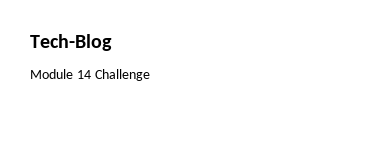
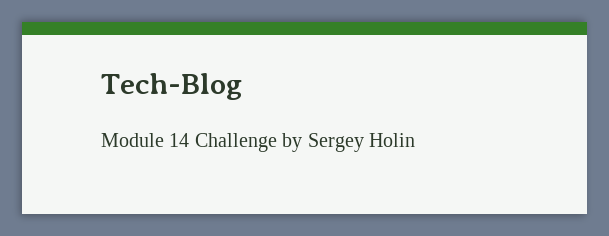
- Module 14 Challenge
+ Module 14 Challenge by Sergey Holin

